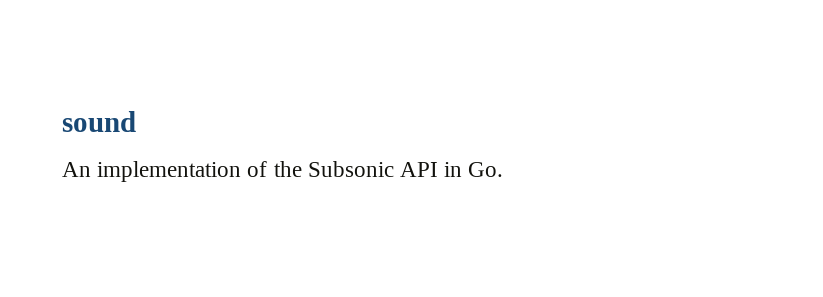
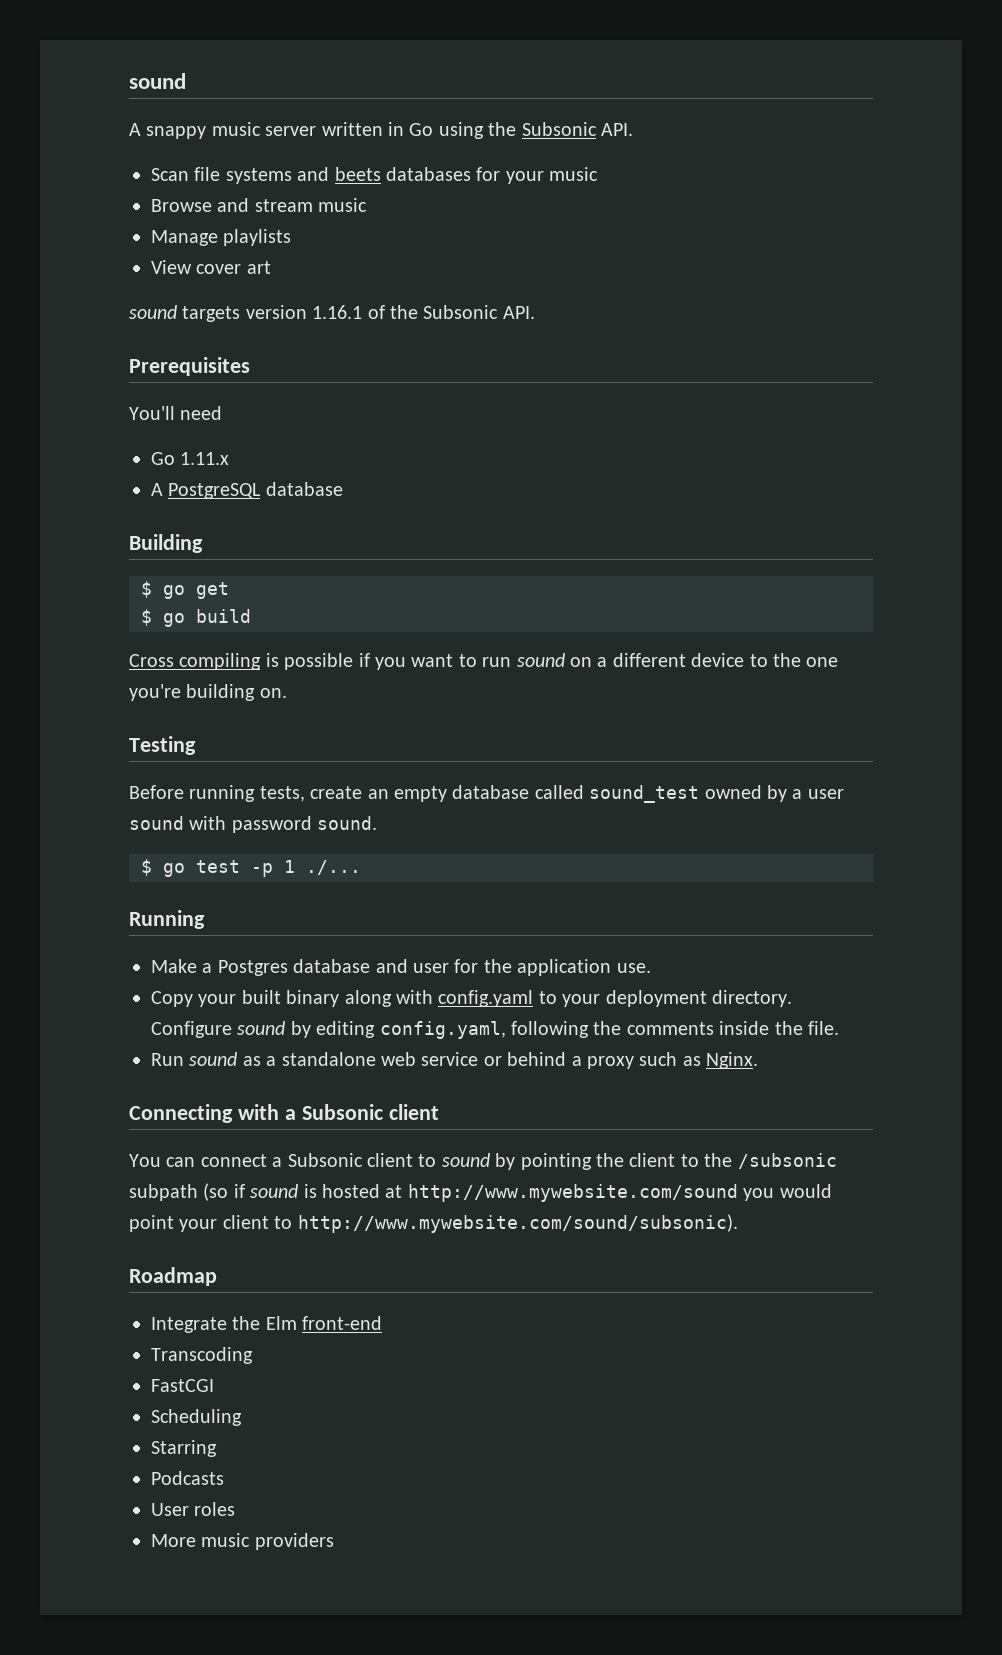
- An implementation of the Subsonic API in Go.
+ A snappy music server written in Go using the Subsonic API.
+ Scan file systems and beets databases for your music
+ Browse and stream music
+ Manage playlists
+ View cover art
+ sound targets version 1.16.1 of the Subsonic API.
+ Prerequisites
+ You'll need
+ Go 1.11.x
+ A PostgreSQL database
+ Building
+ $ go get
+ $ go build
+ Cross compiling is possible if you want to run sound on a different device to the one you're building on.
+ Testing
+ Before running tests, create an empty database called sound_test owned by a user sound with password sound.
+ $ go test -p 1 ./...
+ Running
+ Make a Postgres database and user for the application use.
+ Copy your built binary along with config.yaml to your deployment directory. Configure sound by editing config.yaml, following the comments inside the file.
+ Run sound as a standalone web service or behind a proxy such as Nginx.
+ Connecting with a Subsonic client
+ You can connect a Subsonic client to sound by pointing the client to the /subsonic subpath (so if sound is hosted at http://www.mywebsite.com/sound you would point your client to http://www.mywebsite.com/sound/subsonic).
+ Roadmap
+ Integrate the Elm front-end
+ Transcoding
+ FastCGI
+ Scheduling
+ Starring
+ Podcasts
+ User roles
+ More music providers

